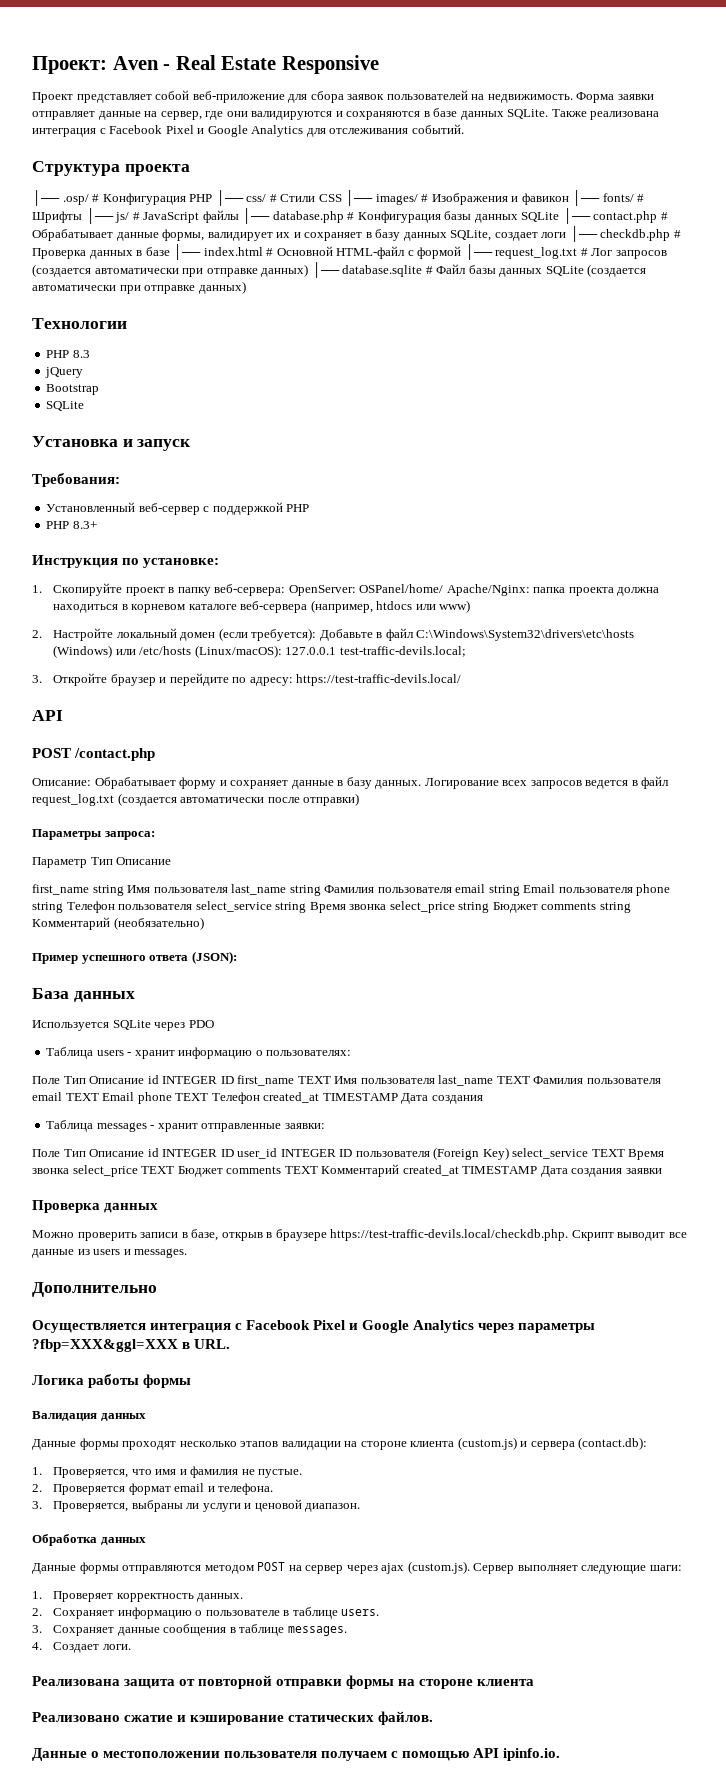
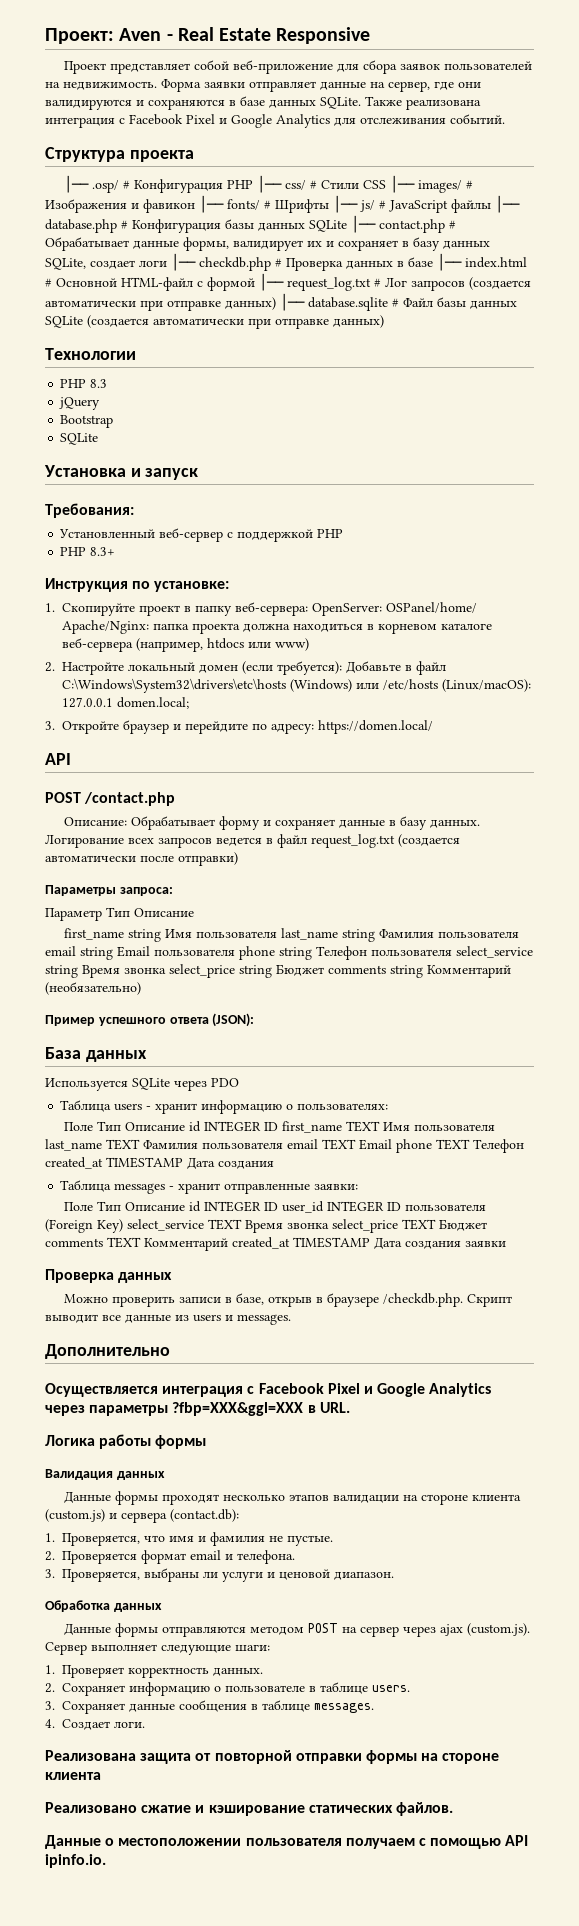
- 2. Настройте локальный домен (если требуется): Добавьте в файл C:\Windows\System32\drivers\etc\hosts (Windows) или /etc/hosts (Linux/macOS): 127.0.0.1 test-traffic-devils.local;
+ 2. Настройте локальный домен (если требуется): Добавьте в файл C:\Windows\System32\drivers\etc\hosts (Windows) или /etc/hosts (Linux/macOS): 127.0.0.1 domen.local;
- 3. Откройте браузер и перейдите по адресу: https://test-traffic-devils.local/
+ 3. Откройте браузер и перейдите по адресу: https://domen.local/
- Можно проверить записи в базе, открыв в браузере https://test-traffic-devils.local/checkdb.php. Cкрипт выводит все данные из users и messages.
+ Можно проверить записи в базе, открыв в браузере /checkdb.php. Cкрипт выводит все данные из users и messages.

